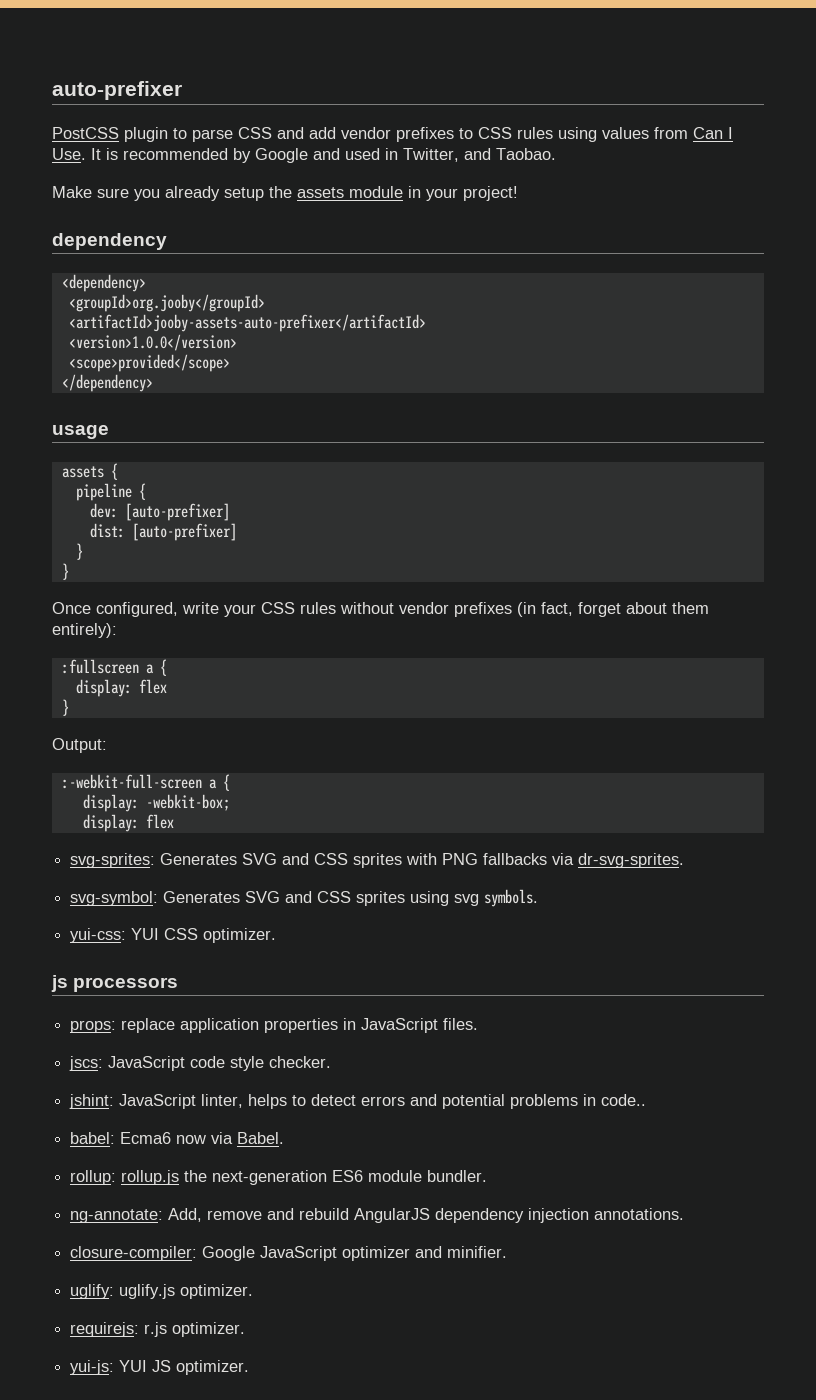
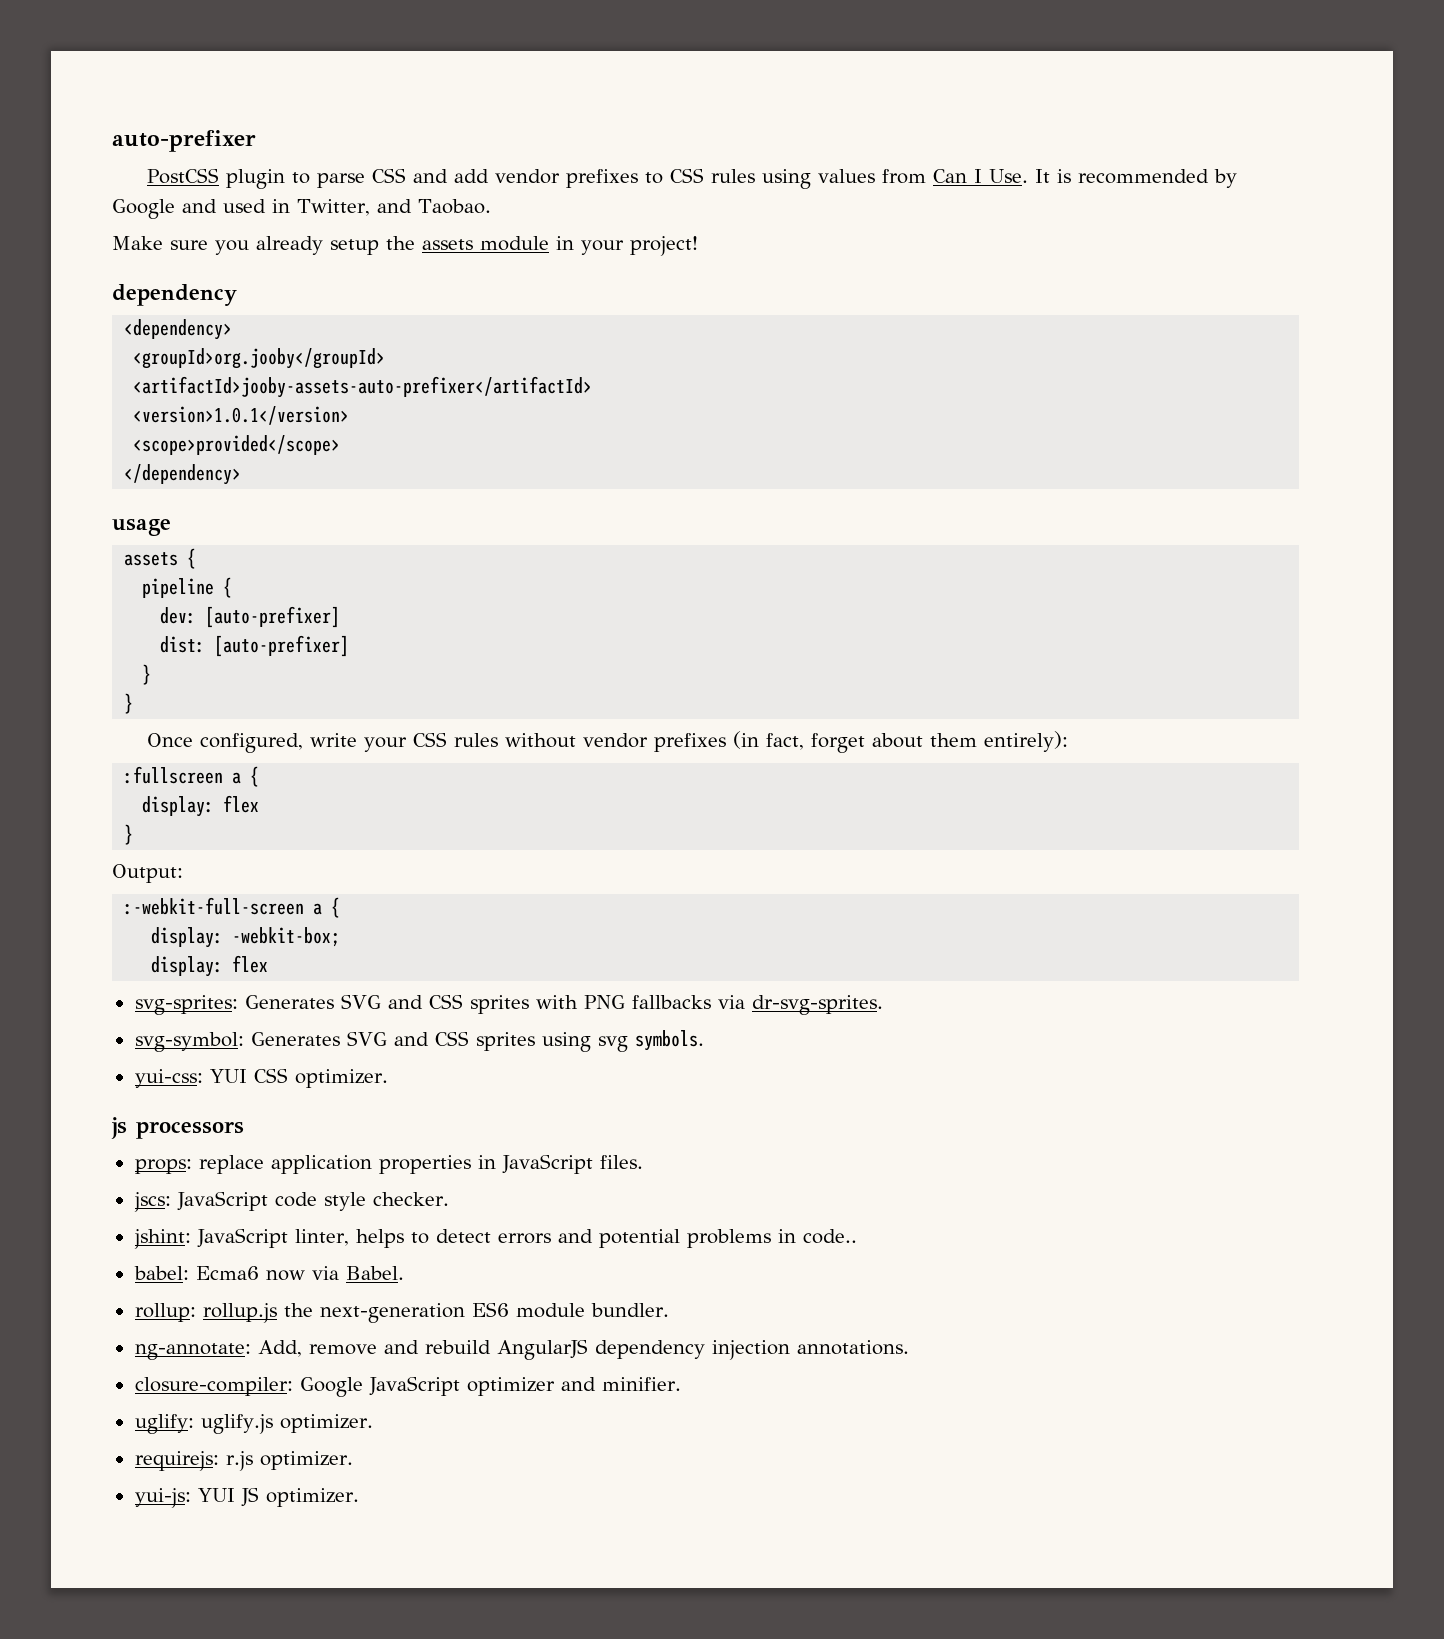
- <version>1.0.0</version>
+ <version>1.0.1</version>

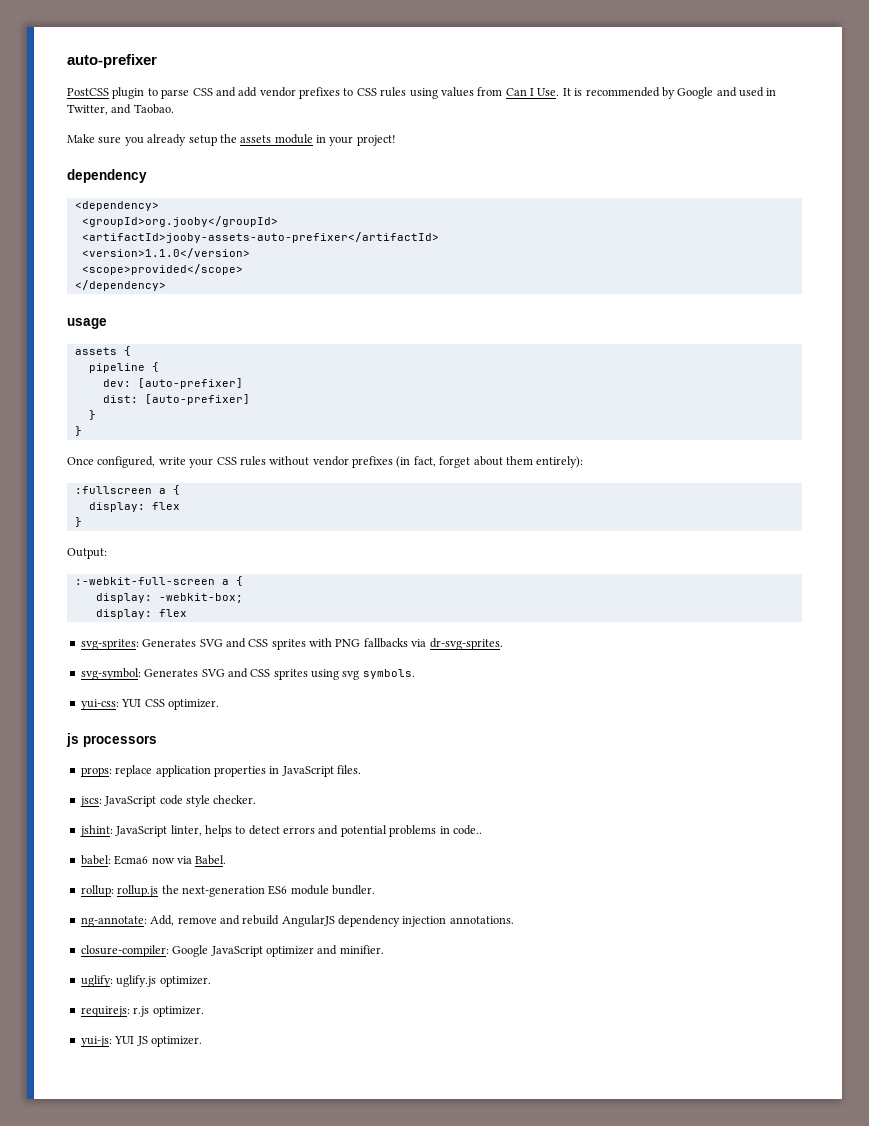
- <version>1.0.1</version>
+ <version>1.1.0</version>

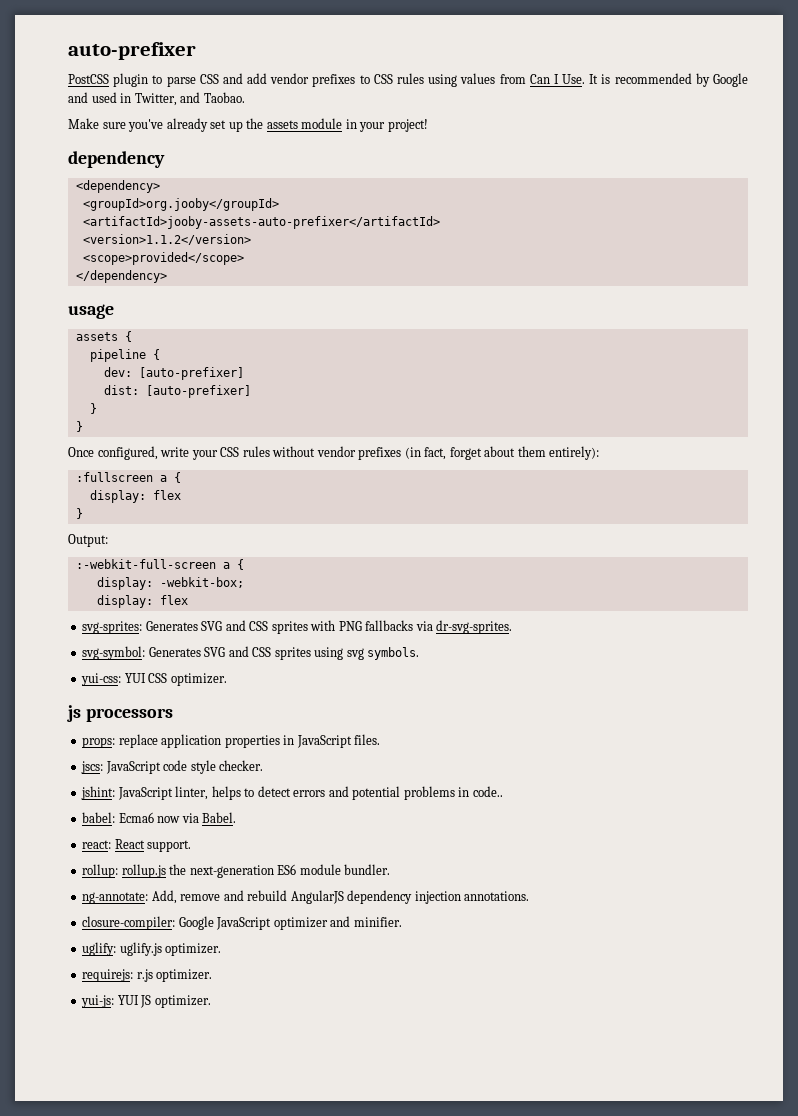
- Make sure you already setup the assets module in your project!
+ Make sure you've already set up the assets module in your project!
- <version>1.1.0</version>
+ <version>1.1.2</version>
+ react: React support.

